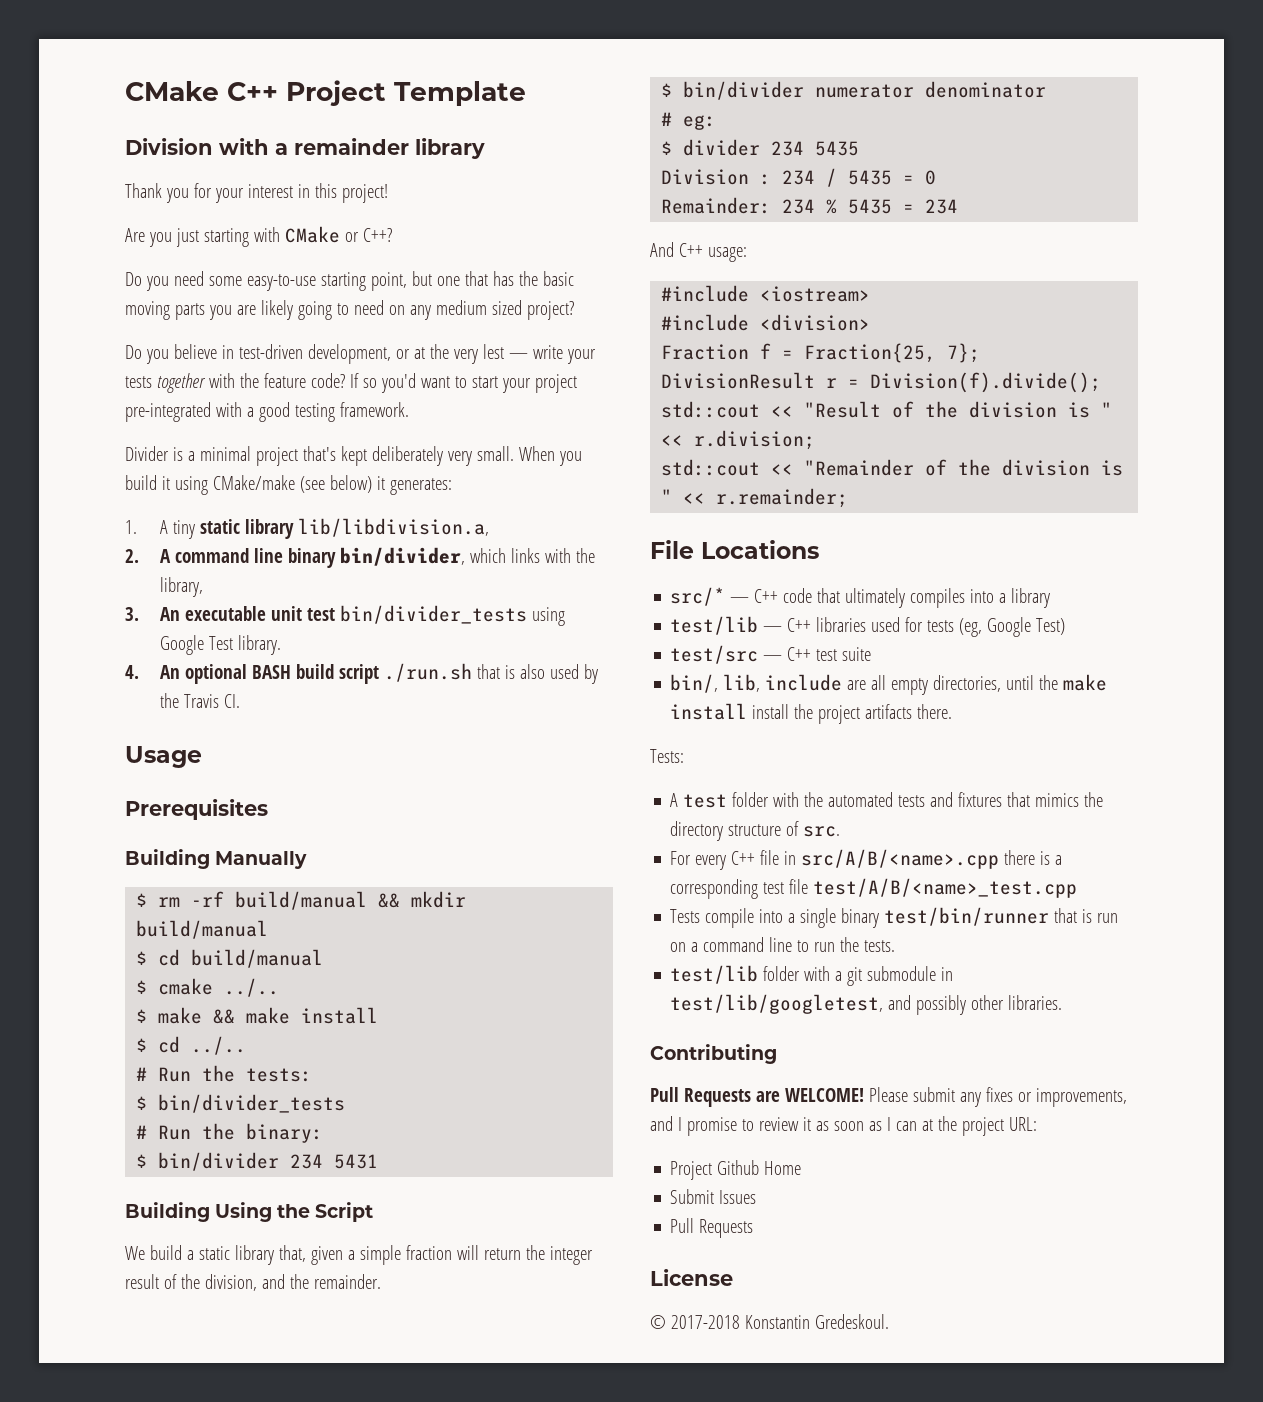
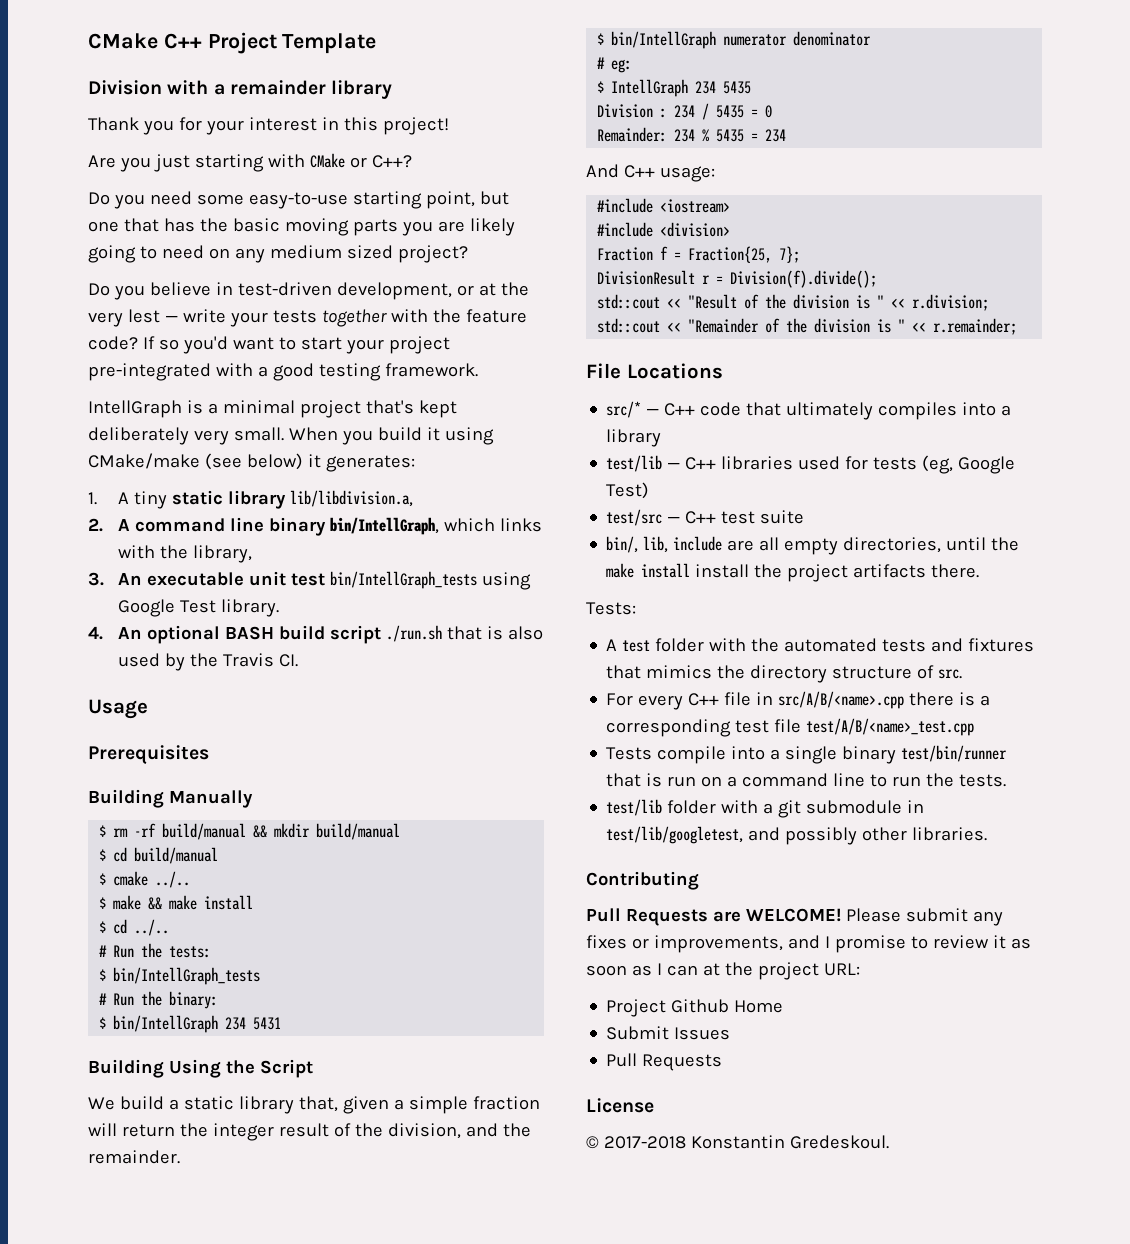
- Divider is a minimal project that's kept deliberately very small.
+ IntellGraph is a minimal project that's kept deliberately very small.
- 2. A command line binary bin/divider, which links with the library,
+ 2. A command line binary bin/IntellGraph, which links with the library,
- 3. An executable unit test bin/divider_tests using Google Test library.
+ 3. An executable unit test bin/IntellGraph_tests using Google Test library.
- $ bin/divider_tests
+ $ bin/IntellGraph_tests
- $ bin/divider 234 5431
+ $ bin/IntellGraph 234 5431
- $ bin/divider numerator denominator
+ $ bin/IntellGraph numerator denominator
- $ divider 234 5435
+ $ IntellGraph 234 5435

